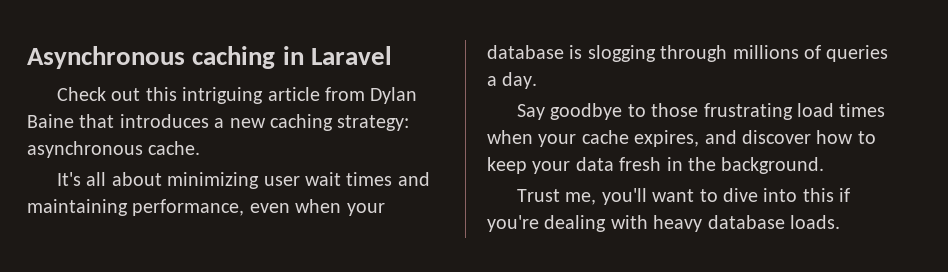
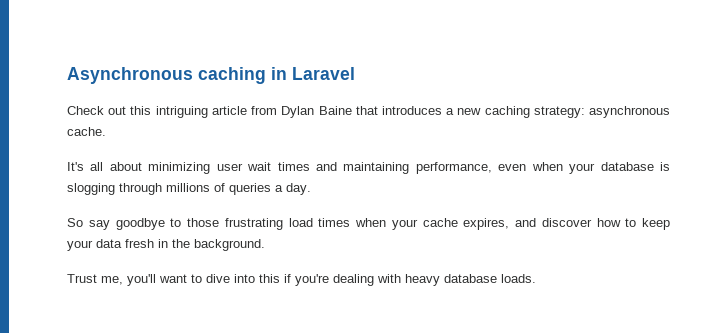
- Say goodbye to those frustrating load times when your cache expires, and discover how to keep your data fresh in the background.
+ So say goodbye to those frustrating load times when your cache expires, and discover how to keep your data fresh in the background.

